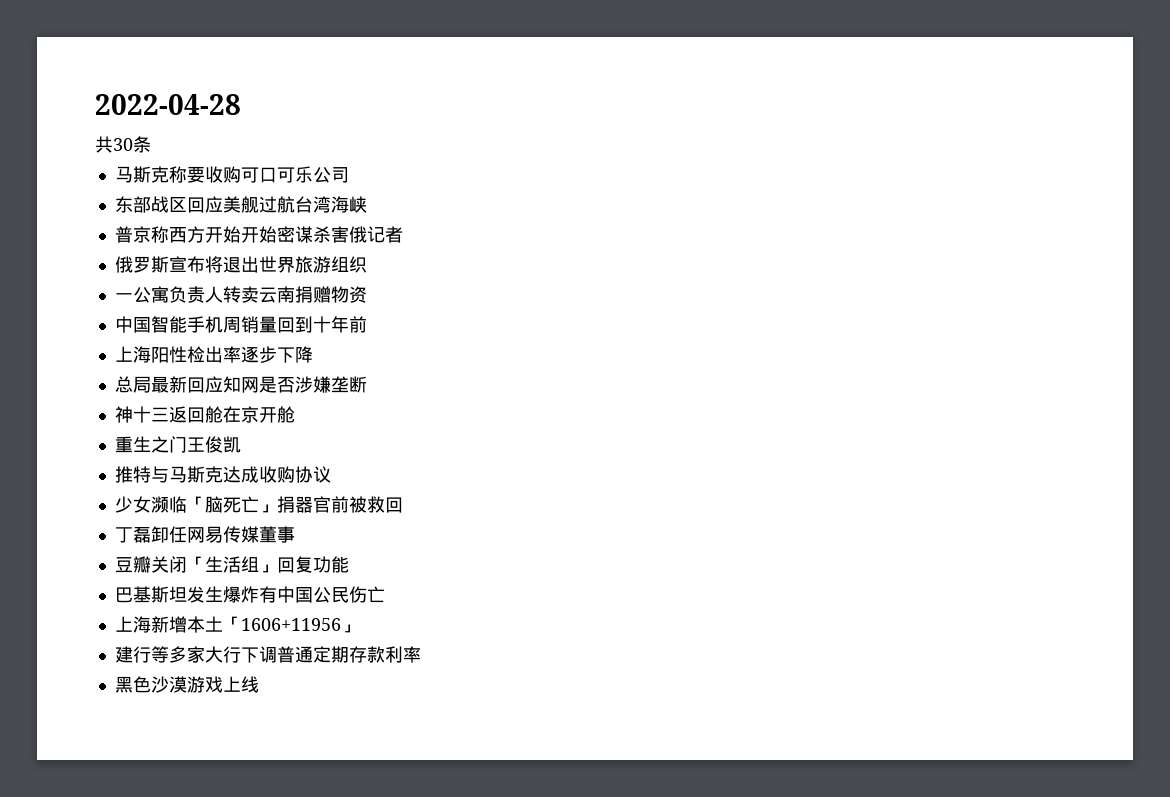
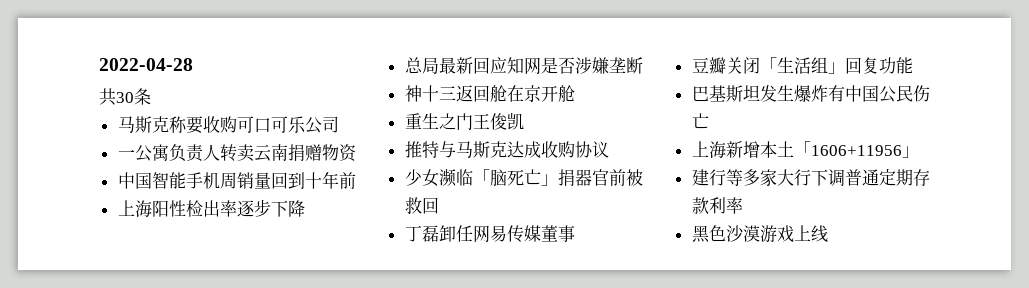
- 东部战区回应美舰过航台湾海峡
- 普京称西方开始开始密谋杀害俄记者
- 俄罗斯宣布将退出世界旅游组织

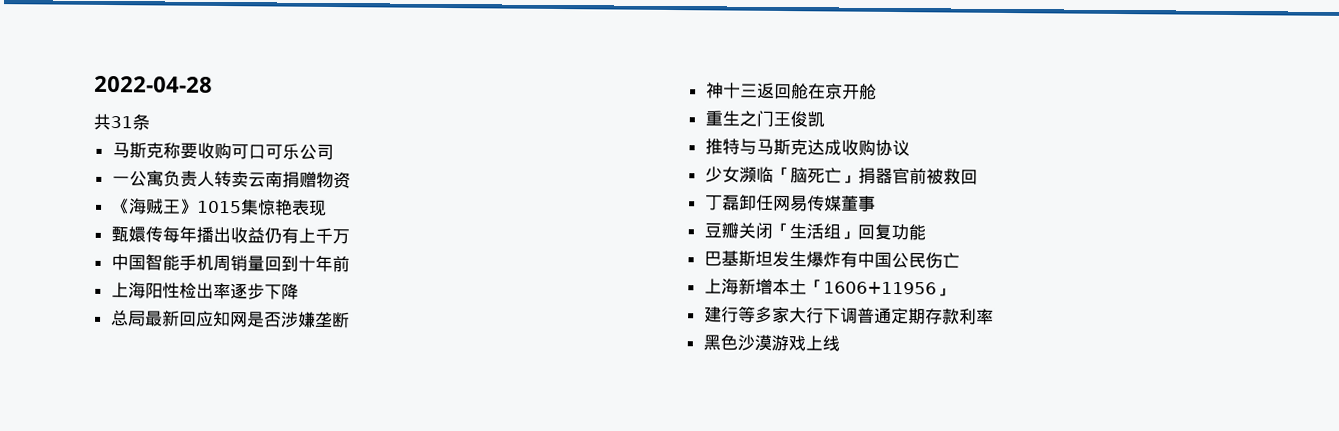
- 共30条
+ 共31条
+ 《海贼王》1015集惊艳表现
+ 甄嬛传每年播出收益仍有上千万

